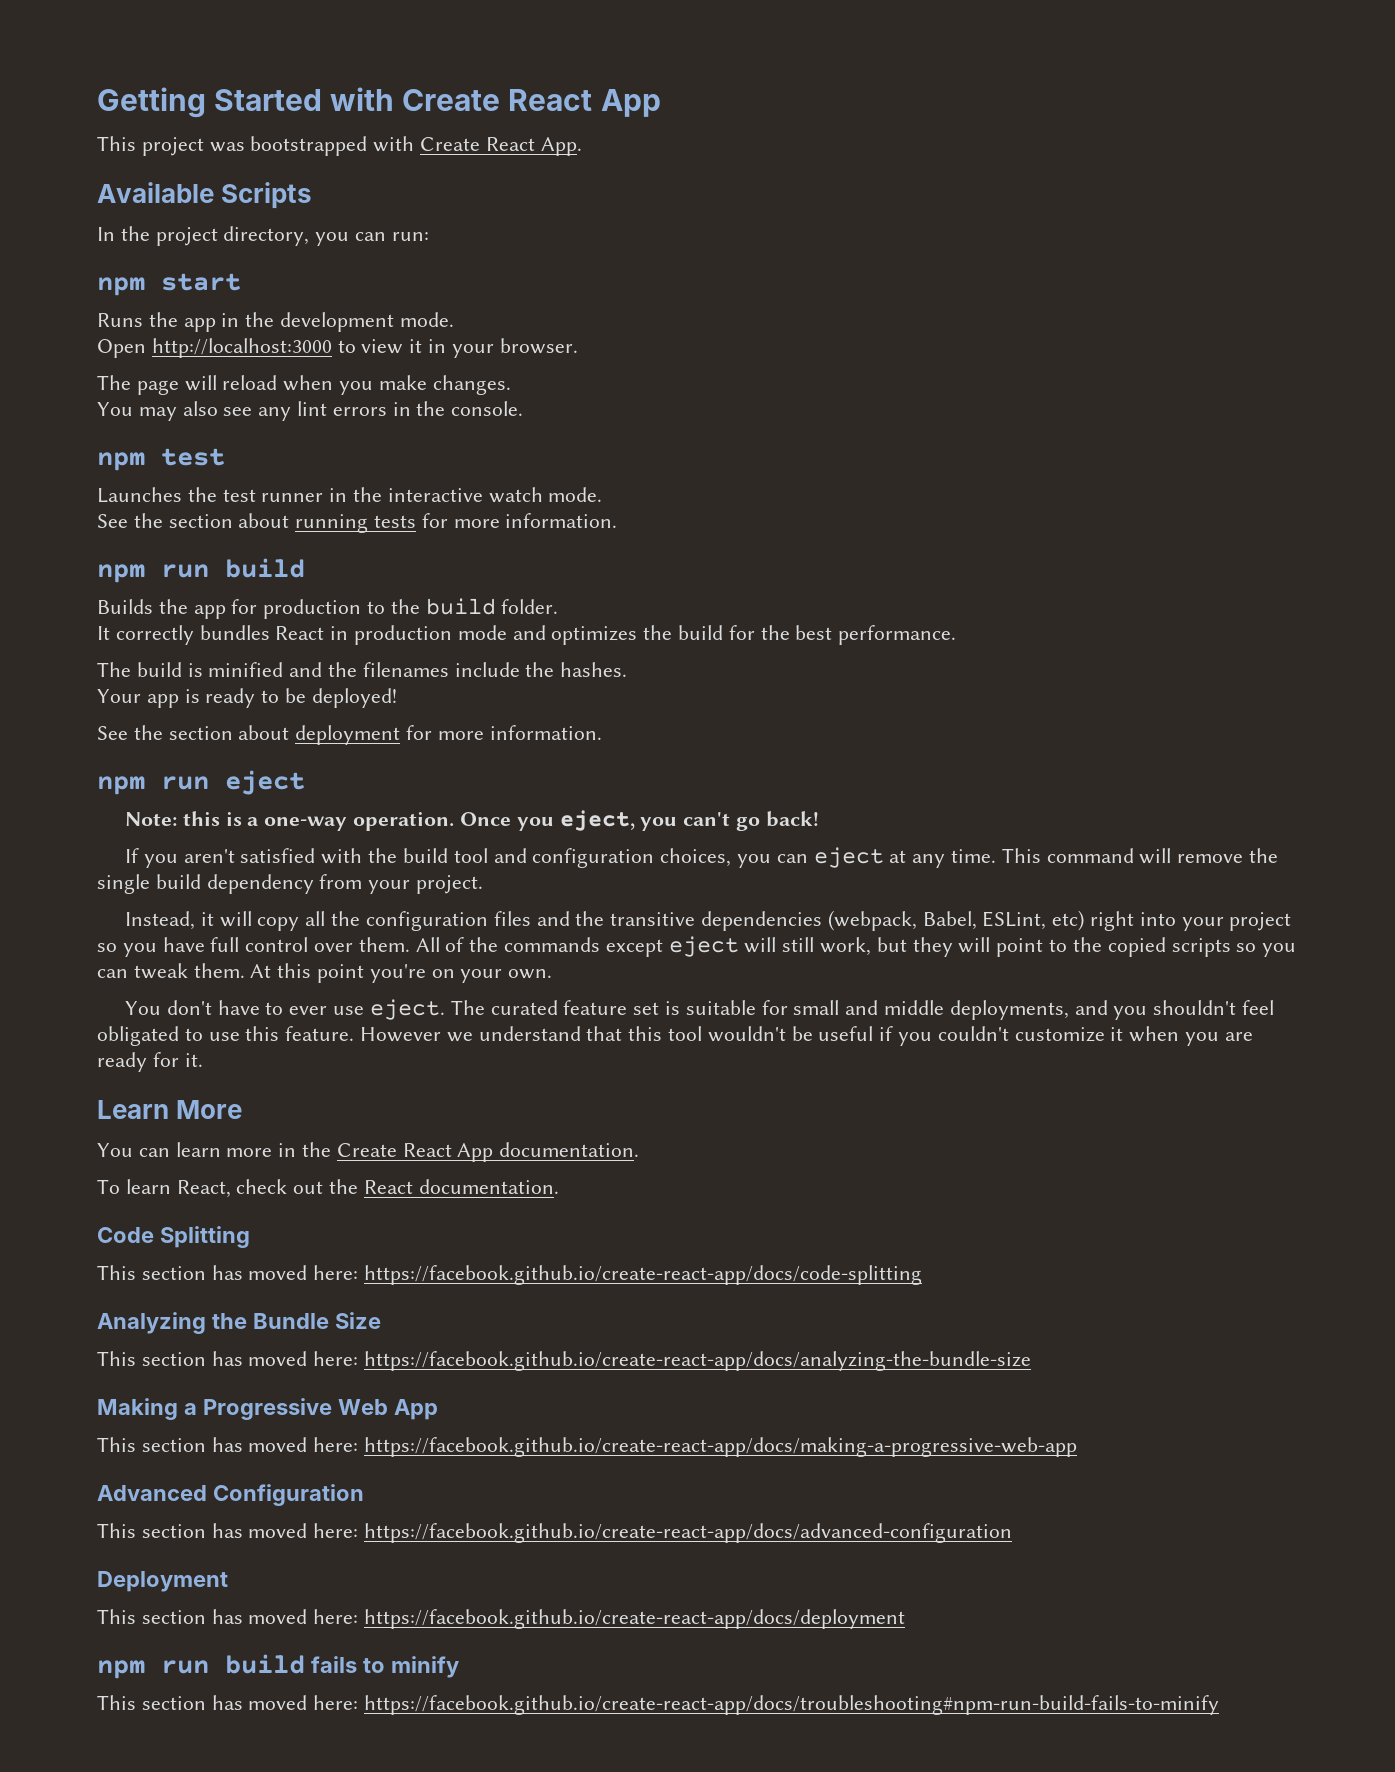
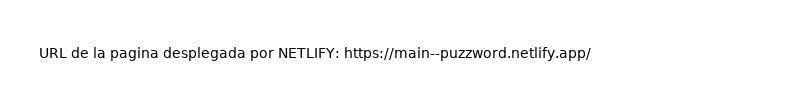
- Getting Started with Create React App
- This project was bootstrapped with Create React App.
- Available Scripts
- In the project directory, you can run:
- npm start
- Runs the app in the development mode.
- Open http://localhost:3000 to view it in your browser.
- The page will reload when you make changes.
- You may also see any lint errors in the console.
- npm test
- Launches the test runner in the interactive watch mode.
- See the section about running tests for more information.
- npm run build
- Builds the app for production to the build folder.
- It correctly bundles React in production mode and optimizes the build for the best performance.
- The build is minified and the filenames include the hashes.
- Your app is ready to be deployed!
- See the section about deployment for more information.
- npm run eject
- Note: this is a one-way operation. Once you eject, you can't go back!
- If you aren't satisfied with the build tool and configuration choices, you can eject at any time. This command will remove the single build dependency from your project.
- Instead, it will copy all the configuration files and the transitive dependencies (webpack, Babel, ESLint, etc) right into your project so you have full control over them. All of the commands except eject will still work, but they will point to the copied scripts so you can tweak them. At this point you're on your own.
- You don't have to ever use eject. The curated feature set is suitable for small and middle deployments, and you shouldn't feel obligated to use this feature. However we understand that this tool wouldn't be useful if you couldn't customize it when you are ready for it.
- Learn More
- You can learn more in the Create React App documentation.
- To learn React, check out the React documentation.
- Code Splitting
- This section has moved here: https://facebook.github.io/create-react-app/docs/code-splitting
- Analyzing the Bundle Size
- This section has moved here: https://facebook.github.io/create-react-app/docs/analyzing-the-bundle-size
- Making a Progressive Web App
- This section has moved here: https://facebook.github.io/create-react-app/docs/making-a-progressive-web-app
- Advanced Configuration
- This section has moved here: https://facebook.github.io/create-react-app/docs/advanced-configuration
- Deployment
- This section has moved here: https://facebook.github.io/create-react-app/docs/deployment
- npm run build fails to minify
- This section has moved here: https://facebook.github.io/create-react-app/docs/troubleshooting#npm-run-build-fails-to-minify
+ URL de la pagina desplegada por NETLIFY: https://main--puzzword.netlify.app/

